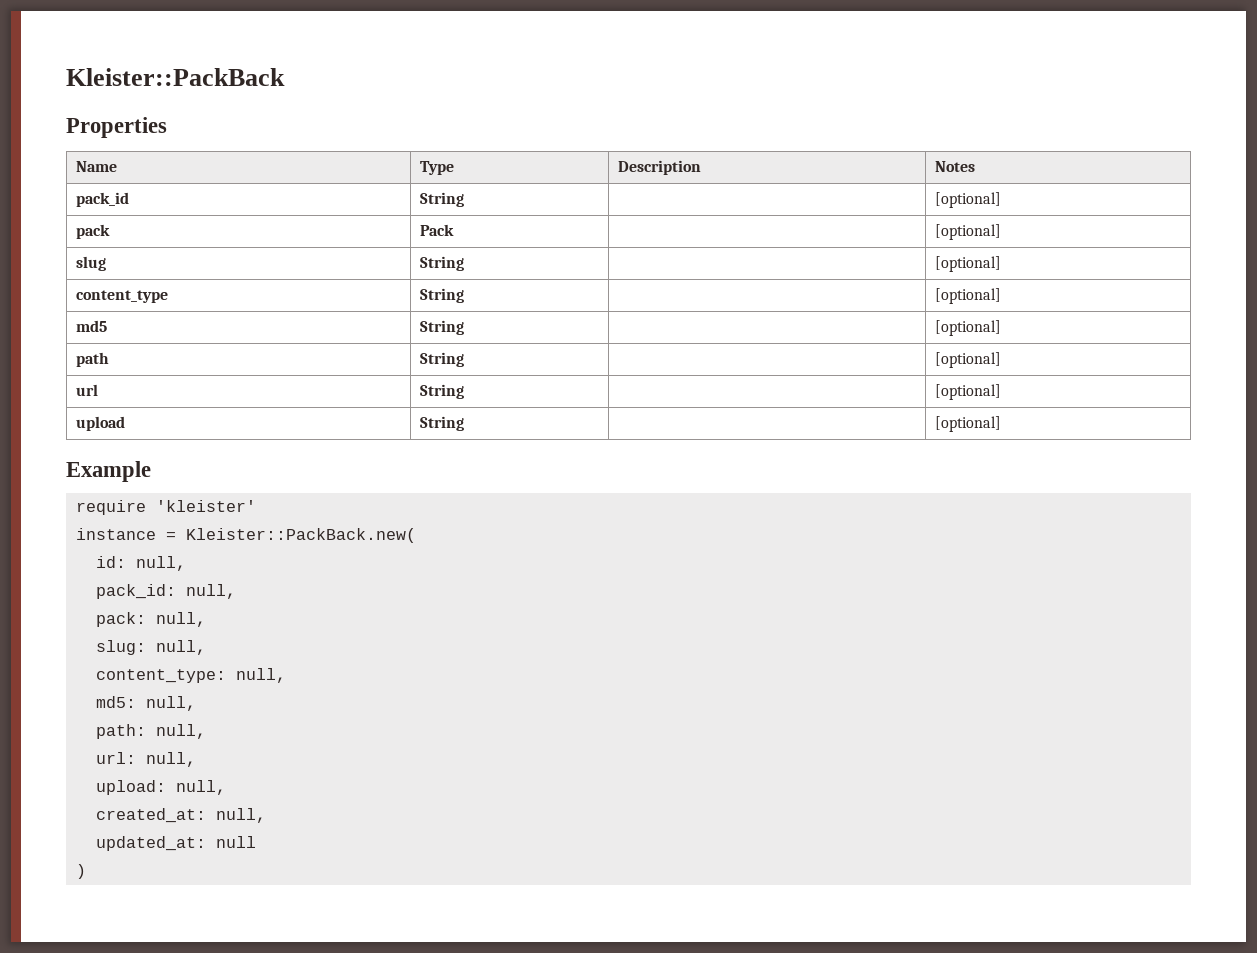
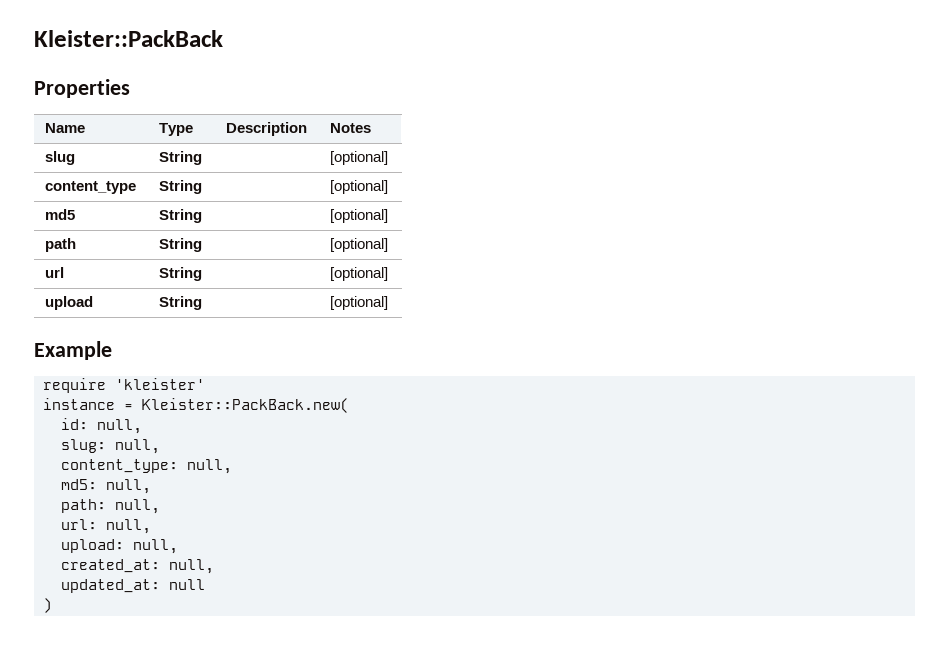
- pack_id | String | | [optional]
- pack | Pack | | [optional]
- pack_id: null,
- pack: null,

